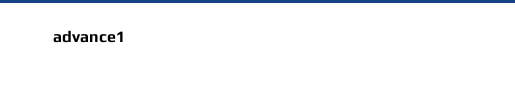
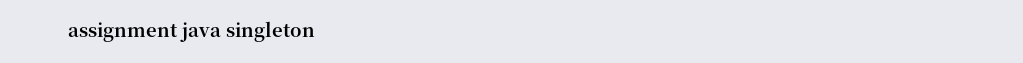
- advance1
+ assignment java singleton

